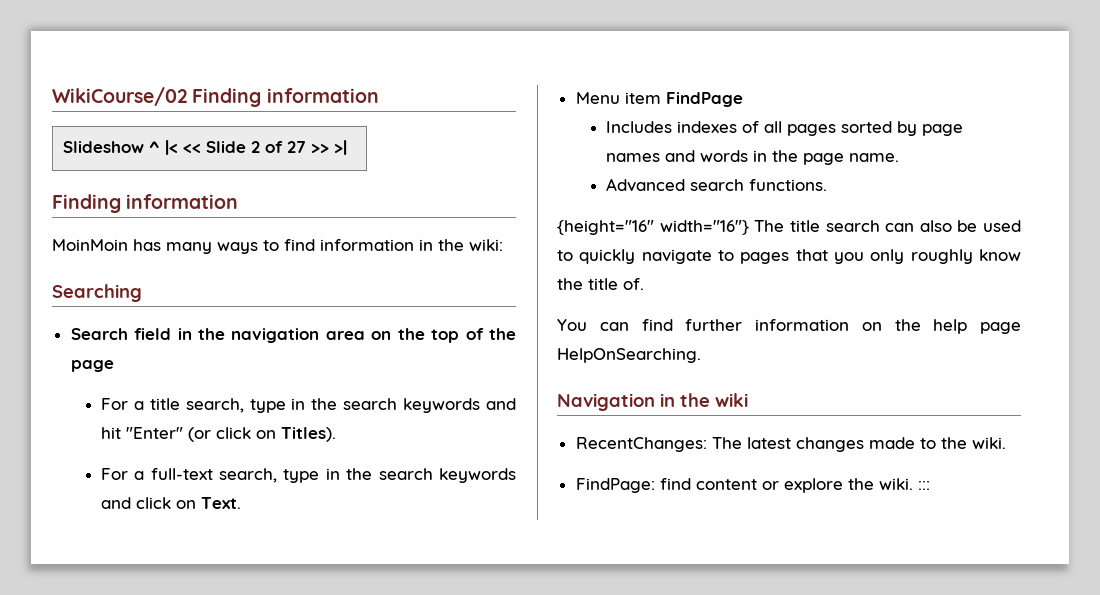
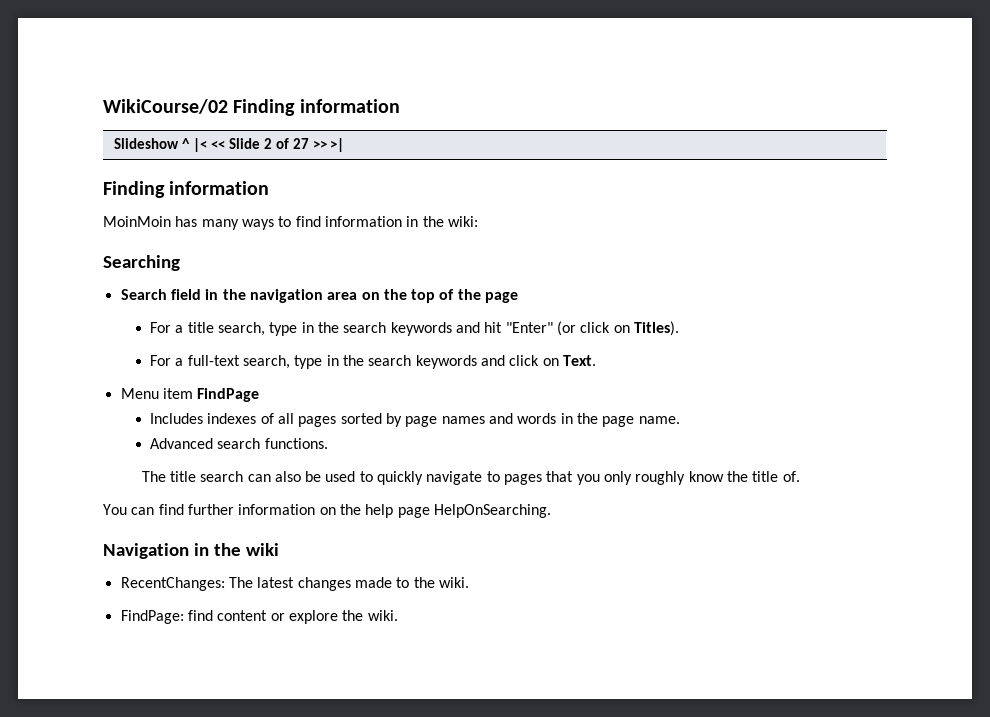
- {height="16" width="16"} The title search can also be used to quickly navigate to pages that you only roughly know the title of.
+ The title search can also be used to quickly navigate to pages that you only roughly know the title of.
- FindPage: find content or explore the wiki. :::
+ FindPage: find content or explore the wiki.

